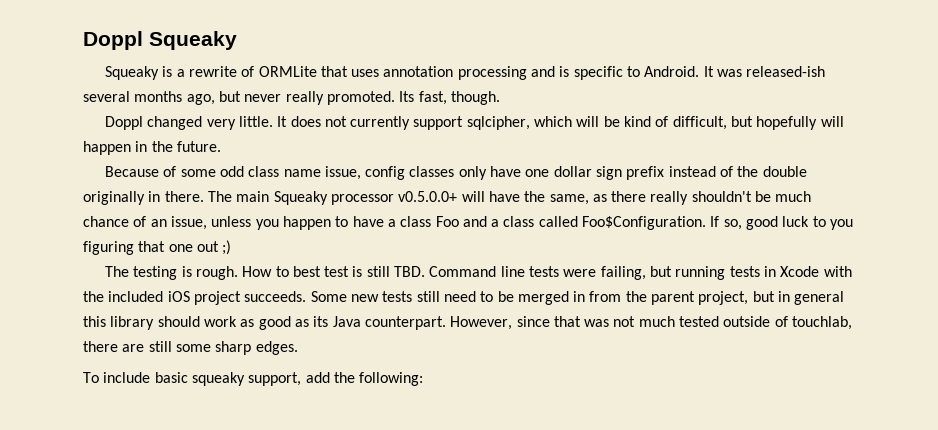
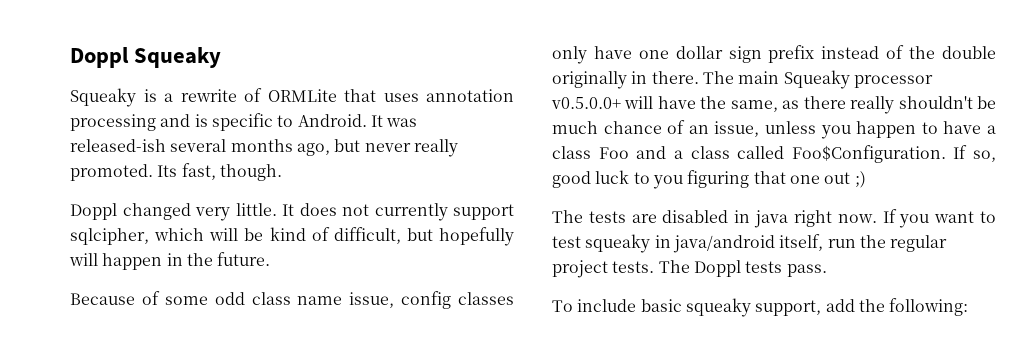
- The testing is rough. How to best test is still TBD. Command line tests were failing, but running tests in Xcode with the included iOS project succeeds. Some new tests still need to be merged in from the parent project, but in general this library should work as good as its Java counterpart. However, since that was not much tested outside of touchlab, there are still some sharp edges.
+ The tests are disabled in java right now. If you want to test squeaky in java/android itself, run the regular project tests. The Doppl tests pass.

